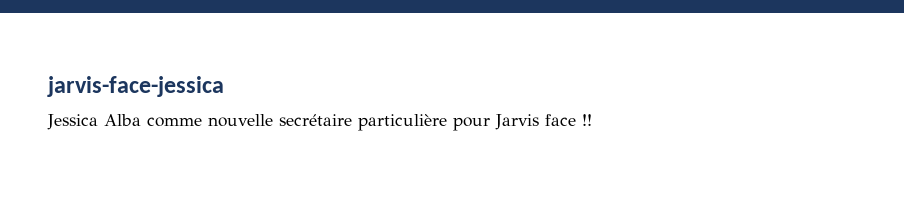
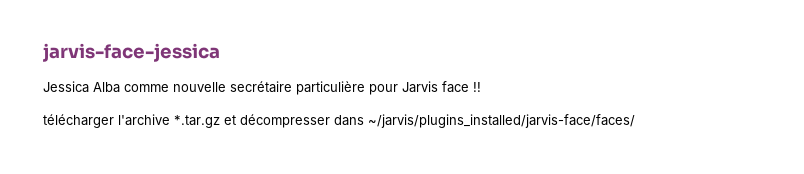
+ télécharger l'archive *.tar.gz et décompresser dans ~/jarvis/plugins_installed/jarvis-face/faces/

